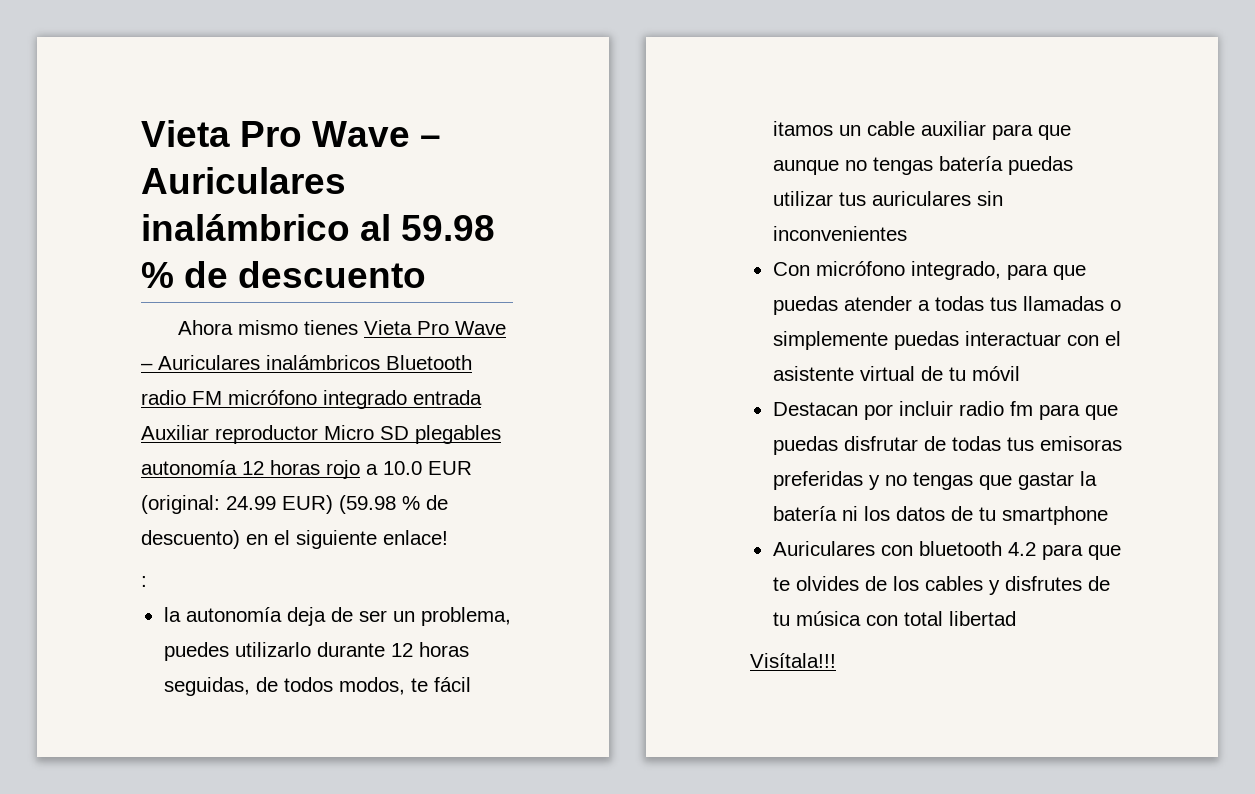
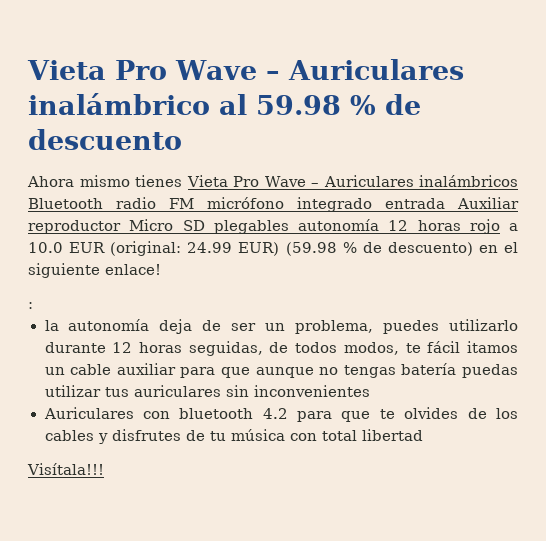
- Con micrófono integrado, para que puedas atender a todas tus llamadas o simplemente puedas interactuar con el asistente virtual de tu móvil
- Destacan por incluir radio fm para que puedas disfrutar de todas tus emisoras preferidas y no tengas que gastar la batería ni los datos de tu smartphone

